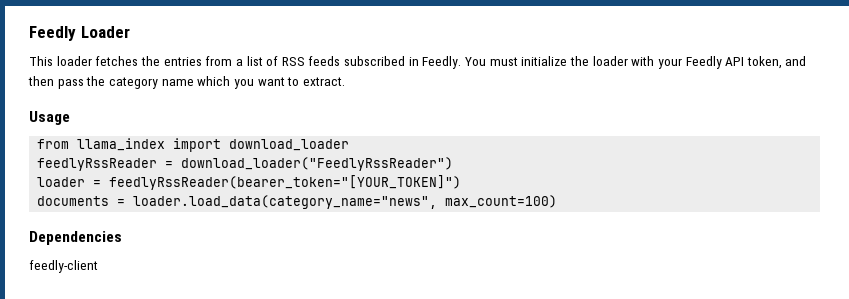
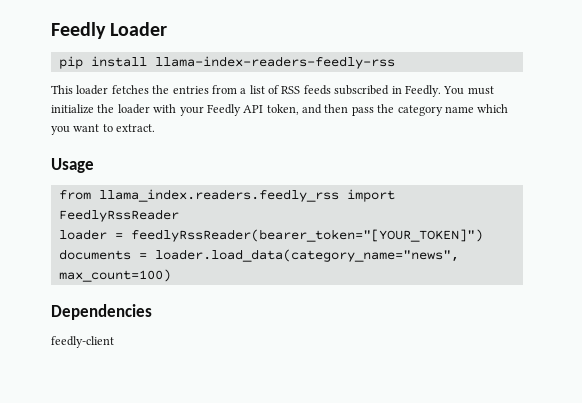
+ pip install llama-index-readers-feedly-rss
- from llama_index import download_loader
- feedlyRssReader = download_loader("FeedlyRssReader")
+ from llama_index.readers.feedly_rss import FeedlyRssReader

